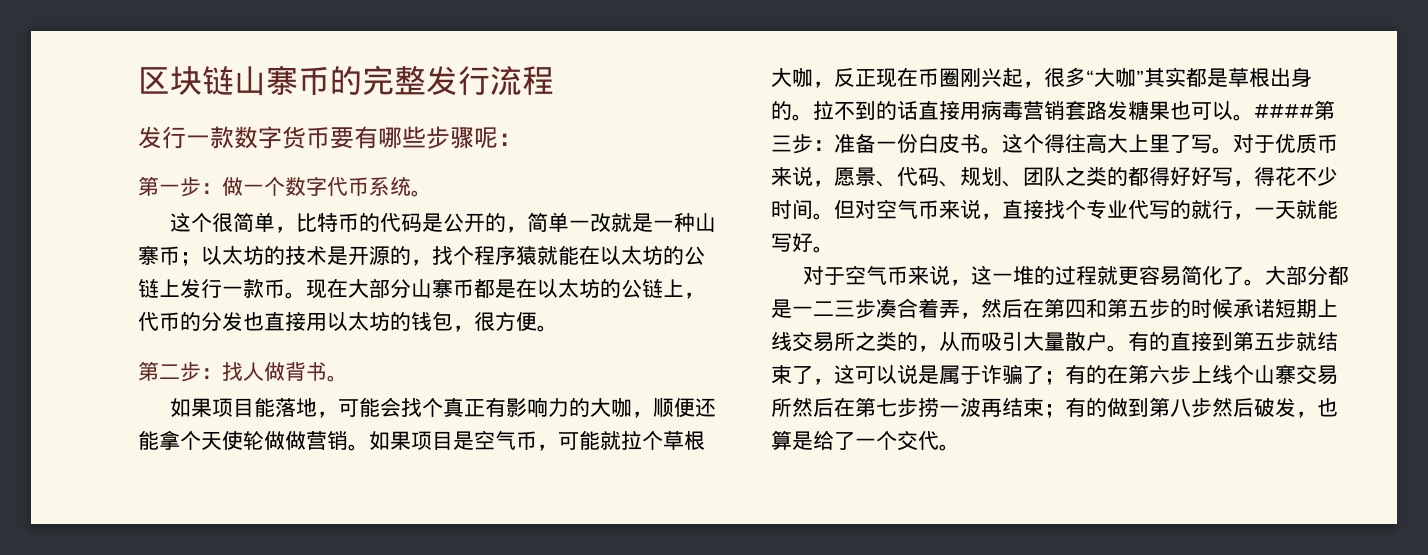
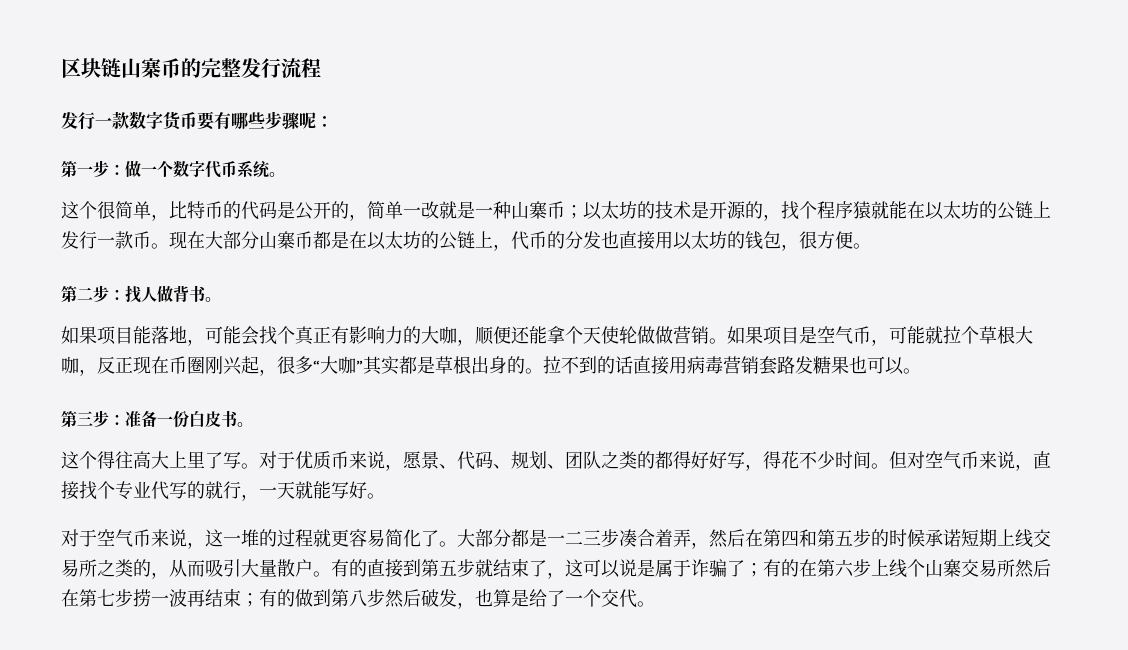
- 拉不到的话直接用病毒营销套路发糖果也可以。####第三步：准备一份白皮书。这个得往高大上里了写。
+ 拉不到的话直接用病毒营销套路发糖果也可以。
+ 第三步：准备一份白皮书。
+ 这个得往高大上里了写。

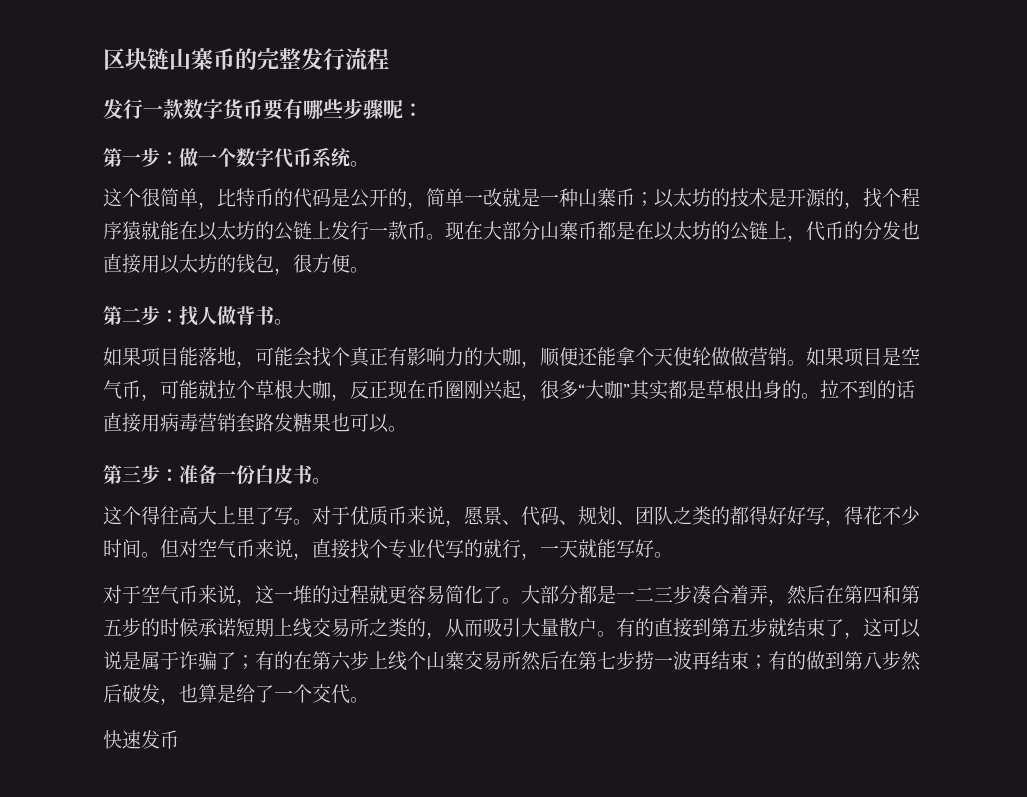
+ 快速发币

